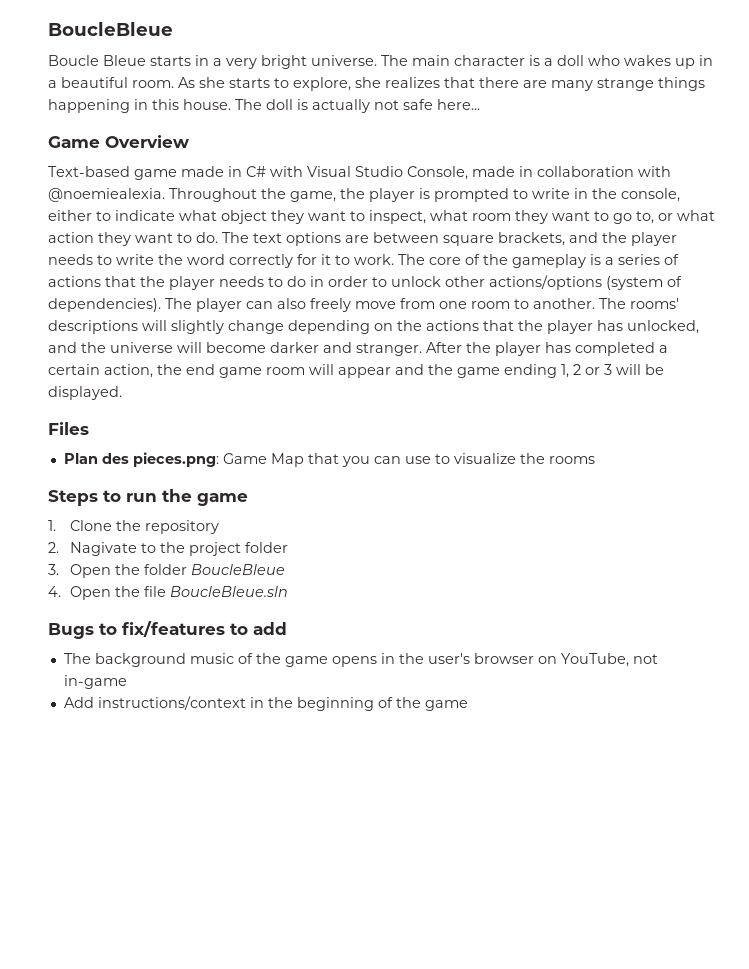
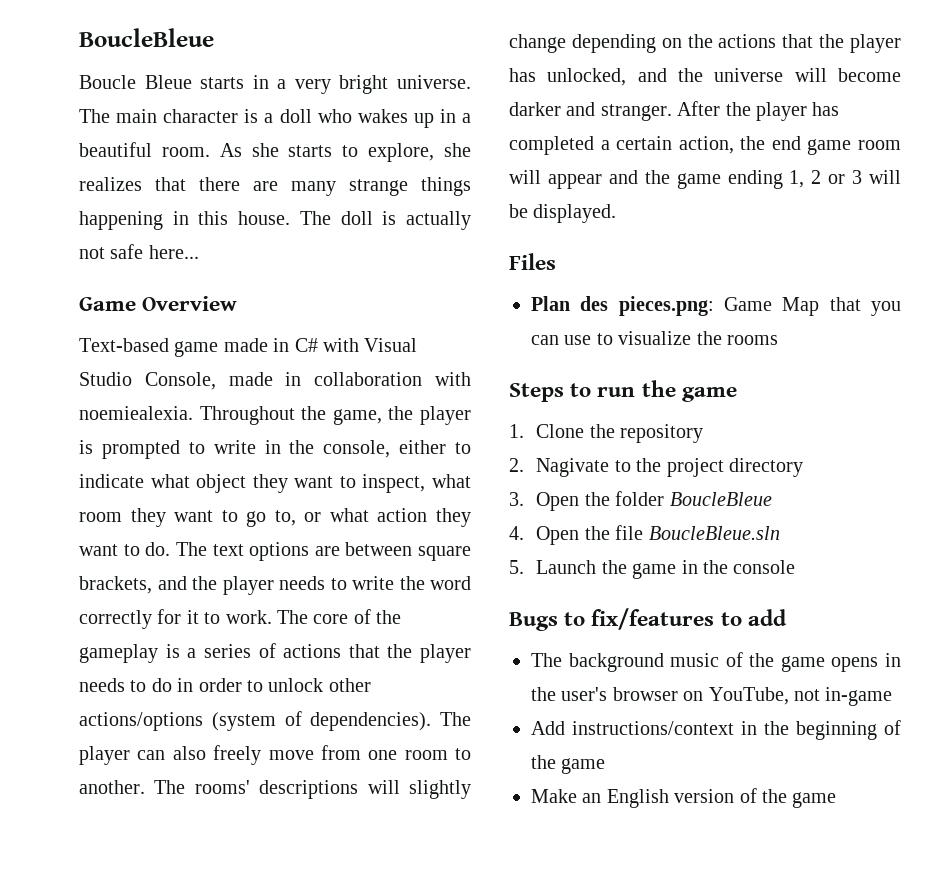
- Text-based game made in C# with Visual Studio Console, made in collaboration with @noemiealexia.
+ Text-based game made in C# with Visual Studio Console, made in collaboration with noemiealexia.
- 2. Nagivate to the project folder
+ 2. Nagivate to the project directory
+ 5. Launch the game in the console
+ Make an English version of the game

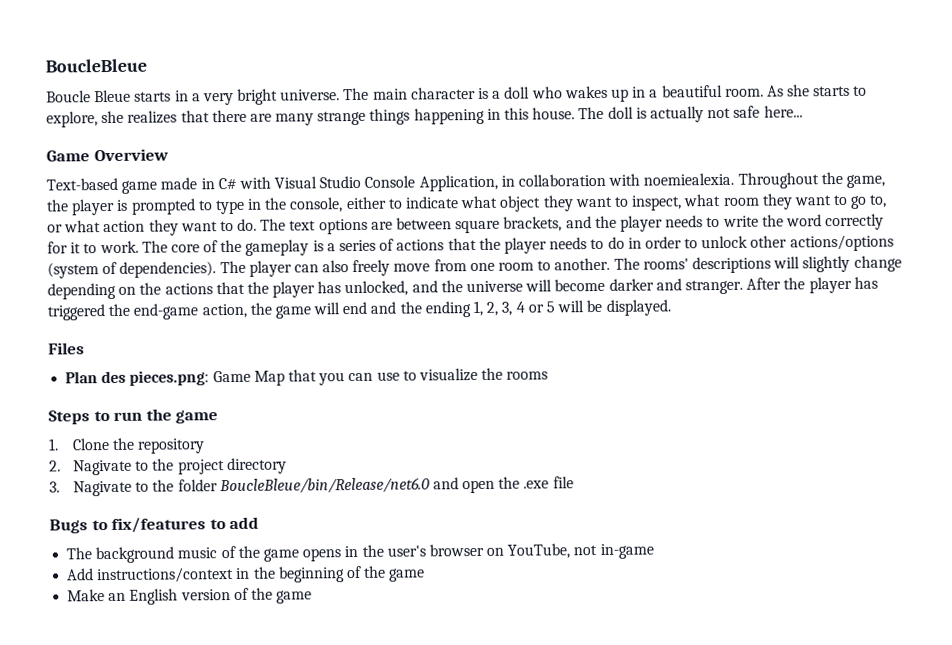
- Text-based game made in C# with Visual Studio Console, made in collaboration with noemiealexia.
+ Text-based game made in C# with Visual Studio Console Application, in collaboration with noemiealexia.
- Throughout the game, the player is prompted to write in the console, either to indicate what object they want to inspect, what room they want to go to, or what action they want to do.
+ Throughout the game, the player is prompted to type in the console, either to indicate what object they want to inspect, what room they want to go to, or what action they want to do.
- After the player has completed a certain action, the end game room will appear and the game ending 1, 2 or 3 will be displayed.
+ After the player has triggered the end-game action, the game will end and the ending 1, 2, 3, 4 or 5 will be displayed.
- 3. Open the folder BoucleBleue
- 4. Open the file BoucleBleue.sln
- 5. Launch the game in the console
+ 3. Nagivate to the folder BoucleBleue/bin/Release/net6.0 and open the .exe file

